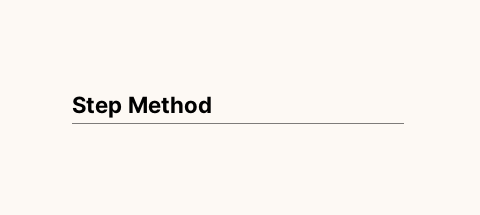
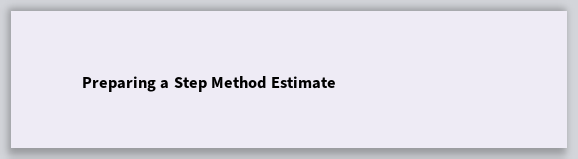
- Step Method
+ Preparing a Step Method Estimate

